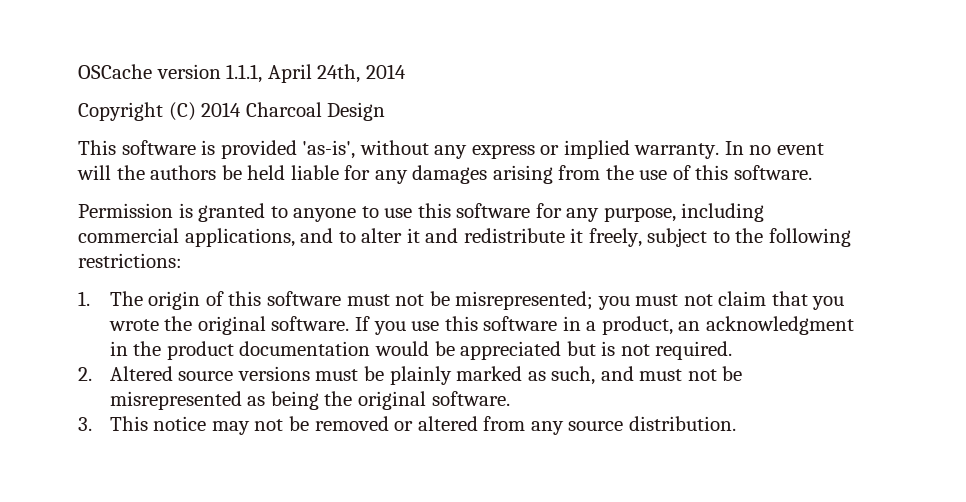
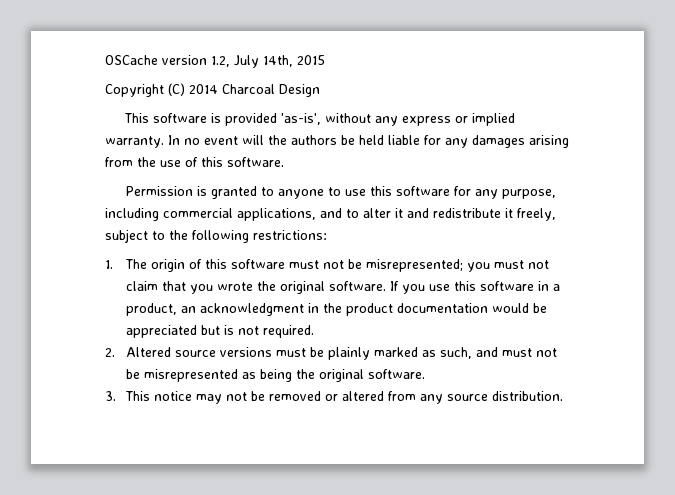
- OSCache version 1.1.1, April 24th, 2014
+ OSCache version 1.2, July 14th, 2015

